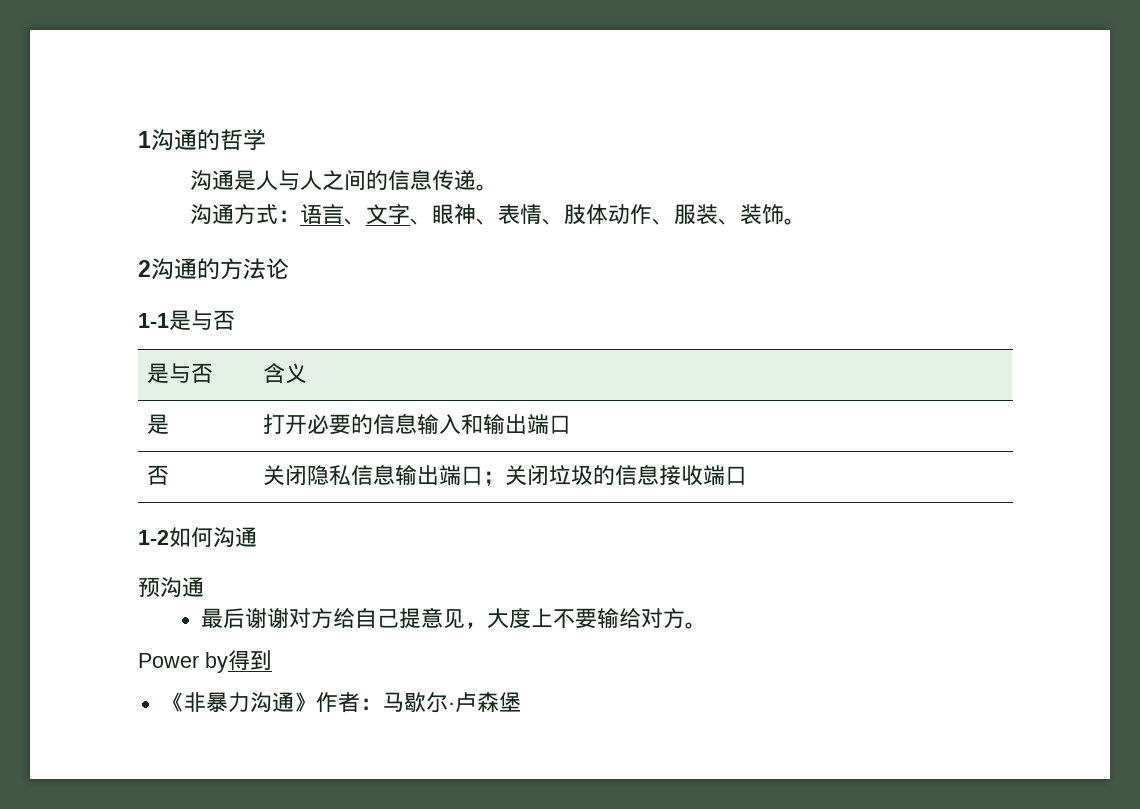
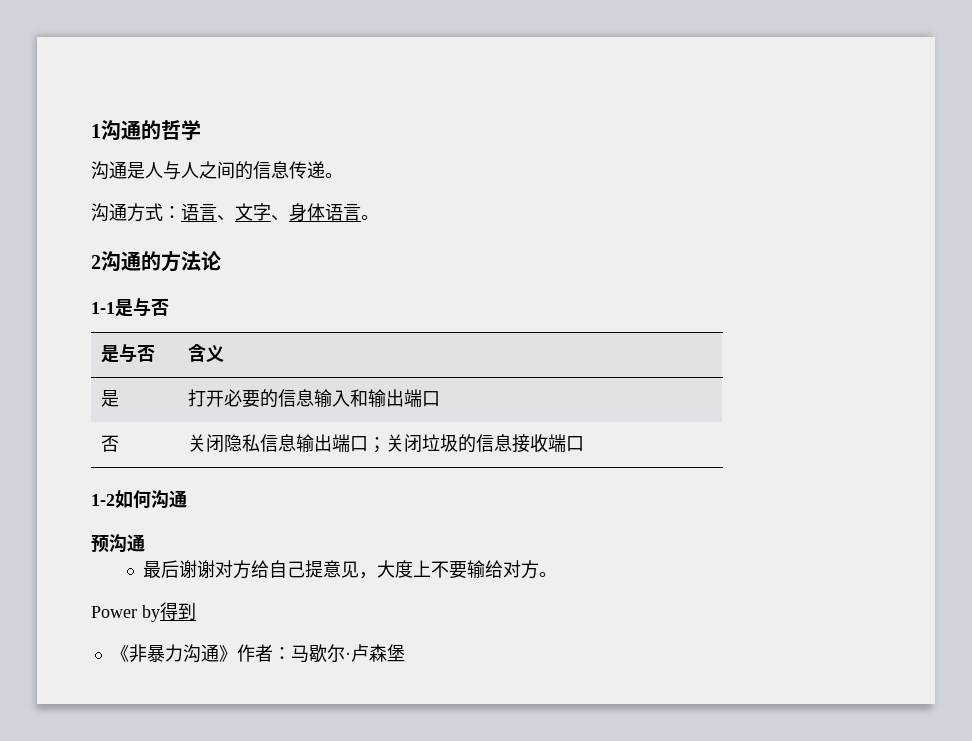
- 沟通方式：语言、文字、眼神、表情、肢体动作、服装、装饰。
+ 沟通方式：语言、文字、身体语言。

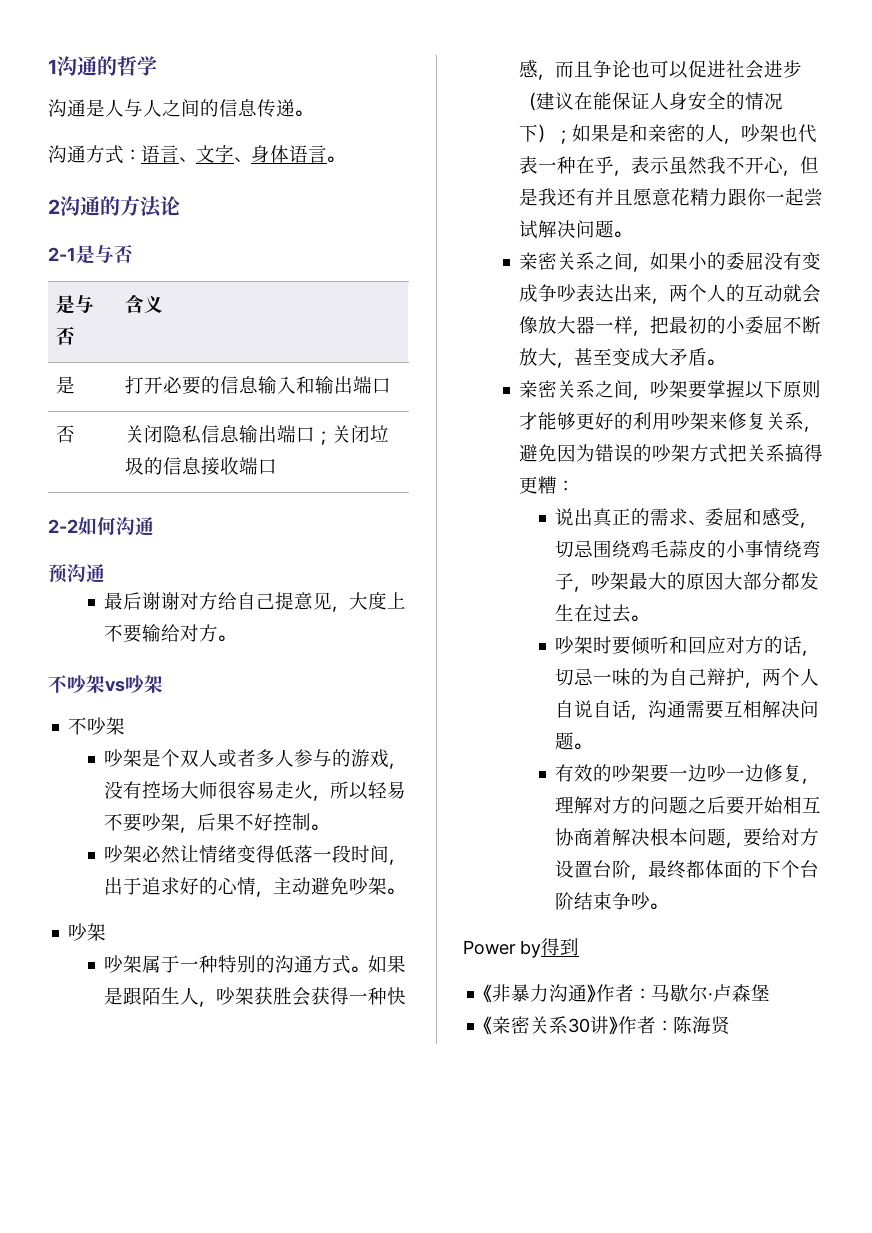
- 1-1是与否
+ 2-1是与否
- 1-2如何沟通
+ 2-2如何沟通
+ 不吵架vs吵架
+ 不吵架
+ 吵架是个双人或者多人参与的游戏，没有控场大师很容易走火，所以轻易不要吵架，后果不好控制。
+ 吵架必然让情绪变得低落一段时间，出于追求好的心情，主动避免吵架。
+ 吵架
+ 吵架属于一种特别的沟通方式。如果是跟陌生人，吵架获胜会获得一种快感，而且争论也可以促进社会进步（建议在能保证人身安全的情况下）；如果是和亲密的人，吵架也代表一种在乎，表示虽然我不开心，但是我还有并且愿意花精力跟你一起尝试解决问题。
+ 亲密关系之间，如果小的委屈没有变成争吵表达出来，两个人的互动就会像放大器一样，把最初的小委屈不断放大，甚至变成大矛盾。
+ 亲密关系之间，吵架要掌握以下原则才能够更好的利用吵架来修复关系，避免因为错误的吵架方式把关系搞得更糟：
+ 说出真正的需求、委屈和感受，切忌围绕鸡毛蒜皮的小事情绕弯子，吵架最大的原因大部分都发生在过去。
+ 吵架时要倾听和回应对方的话，切忌一味的为自己辩护，两个人自说自话，沟通需要互相解决问题。
+ 有效的吵架要一边吵一边修复，理解对方的问题之后要开始相互协商着解决根本问题，要给对方设置台阶，最终都体面的下个台阶结束争吵。
+ 《亲密关系30讲》作者：陈海贤

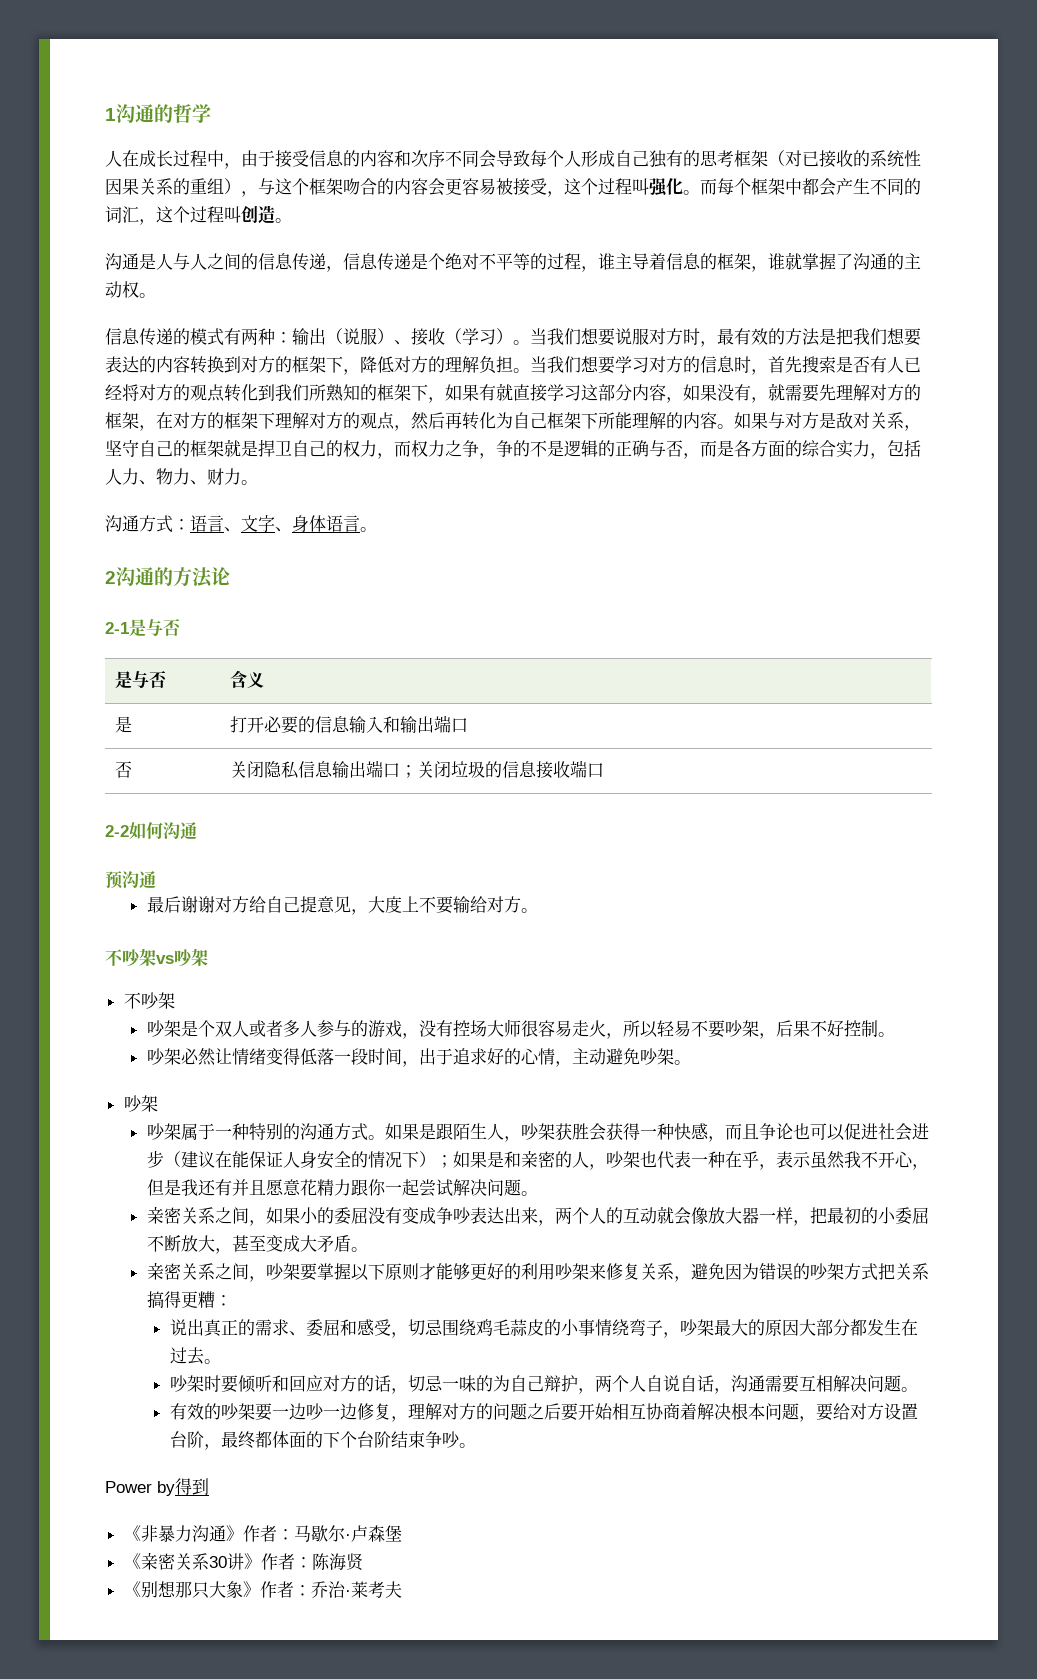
+ 人在成长过程中，由于接受信息的内容和次序不同会导致每个人形成自己独有的思考框架（对已接收的系统性因果关系的重组），与这个框架吻合的内容会更容易被接受，这个过程叫强化。而每个框架中都会产生不同的词汇，这个过程叫创造。
- 沟通是人与人之间的信息传递。
+ 沟通是人与人之间的信息传递，信息传递是个绝对不平等的过程，谁主导着信息的框架，谁就掌握了沟通的主动权。
+ 信息传递的模式有两种：输出（说服）、接收（学习）。当我们想要说服对方时，最有效的方法是把我们想要表达的内容转换到对方的框架下，降低对方的理解负担。当我们想要学习对方的信息时，首先搜索是否有人已经将对方的观点转化到我们所熟知的框架下，如果有就直接学习这部分内容，如果没有，就需要先理解对方的框架，在对方的框架下理解对方的观点，然后再转化为自己框架下所能理解的内容。如果与对方是敌对关系，坚守自己的框架就是捍卫自己的权力，而权力之争，争的不是逻辑的正确与否，而是各方面的综合实力，包括人力、物力、财力。
+ 《别想那只大象》作者：乔治·莱考夫

